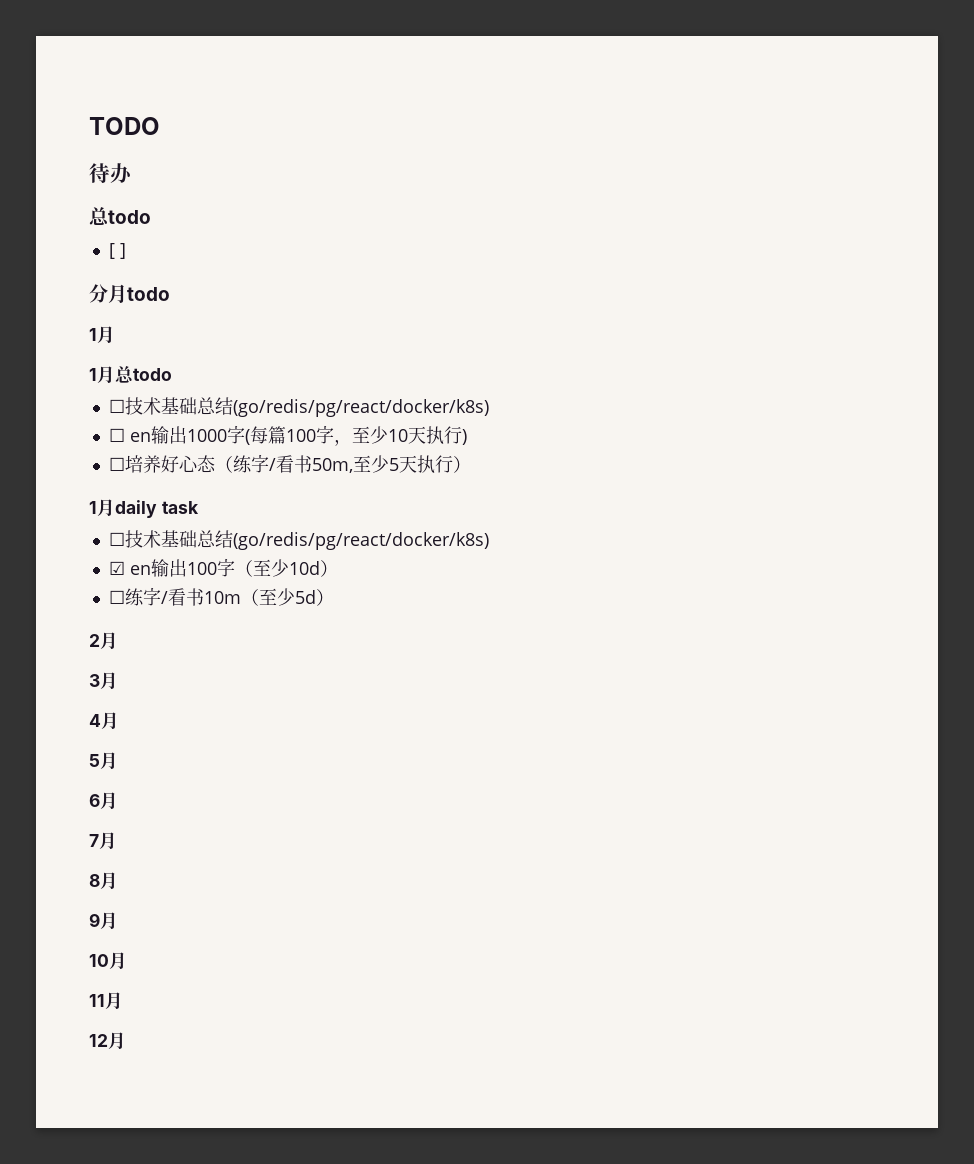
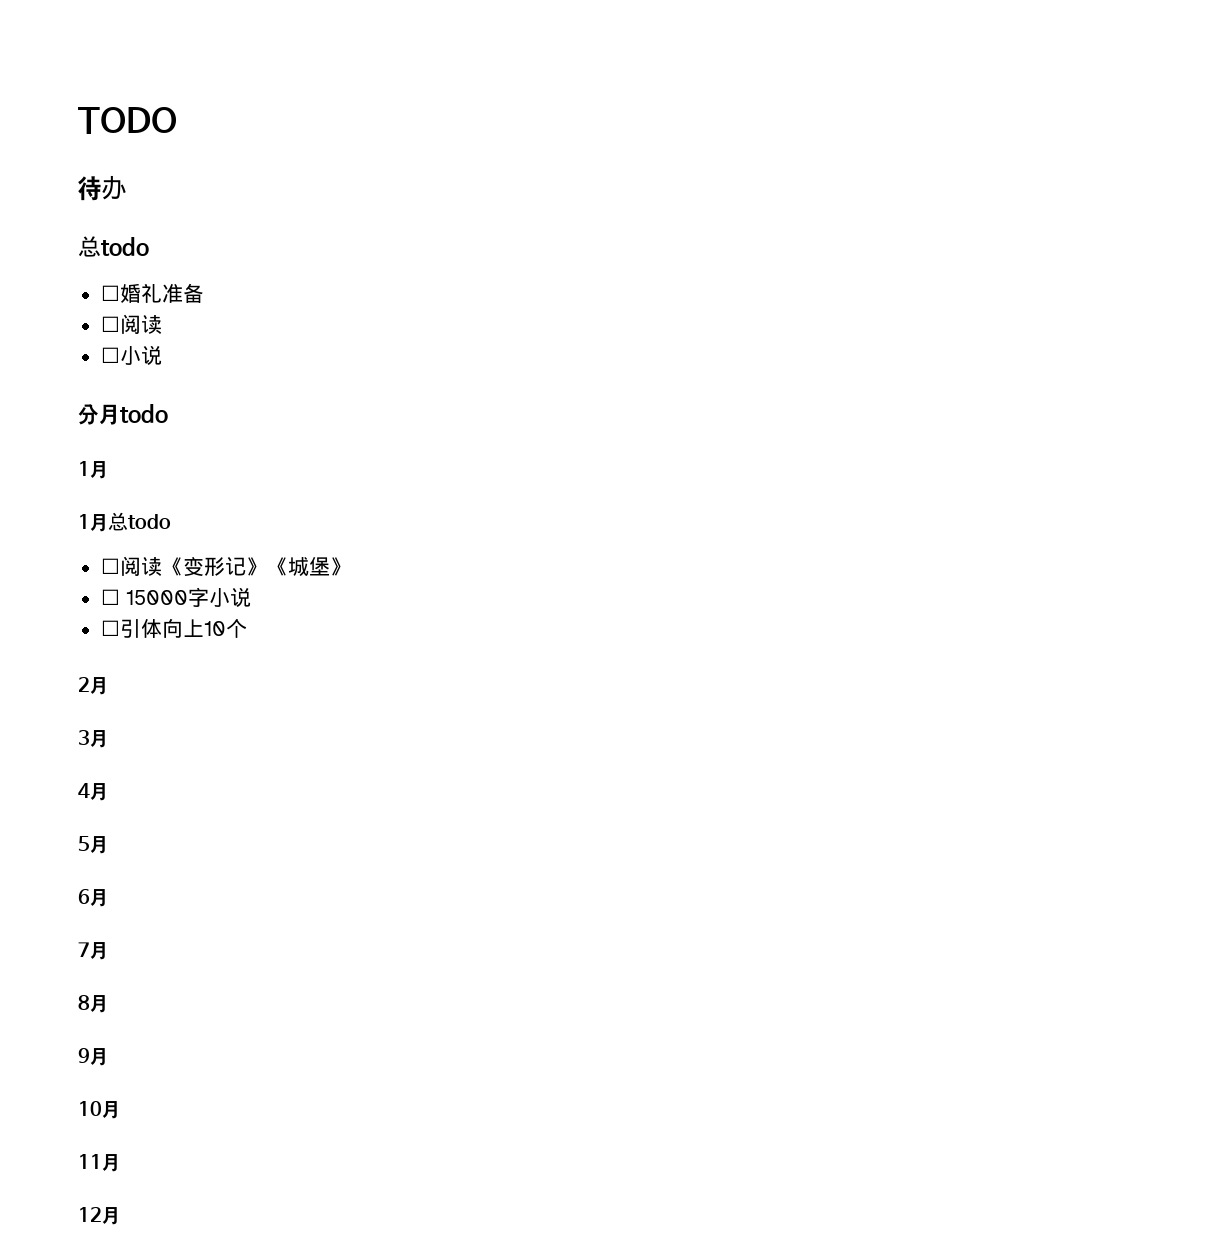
- [ ]
+ ☐婚礼准备
+ ☐阅读
+ ☐小说
  1月总todo
- ☐技术基础总结(go/redis/pg/react/docker/k8s)
- ☐ en输出1000字(每篇100字，至少10天执行)
- ☐培养好心态（练字/看书50m,至少5天执行）
- 1月daily task
- ☐技术基础总结(go/redis/pg/react/docker/k8s)
- ☑ en输出100字（至少10d）
- ☐练字/看书10m（至少5d）
+ ☐阅读《变形记》《城堡》
+ ☐ 15000字小说
+ ☐引体向上10个

